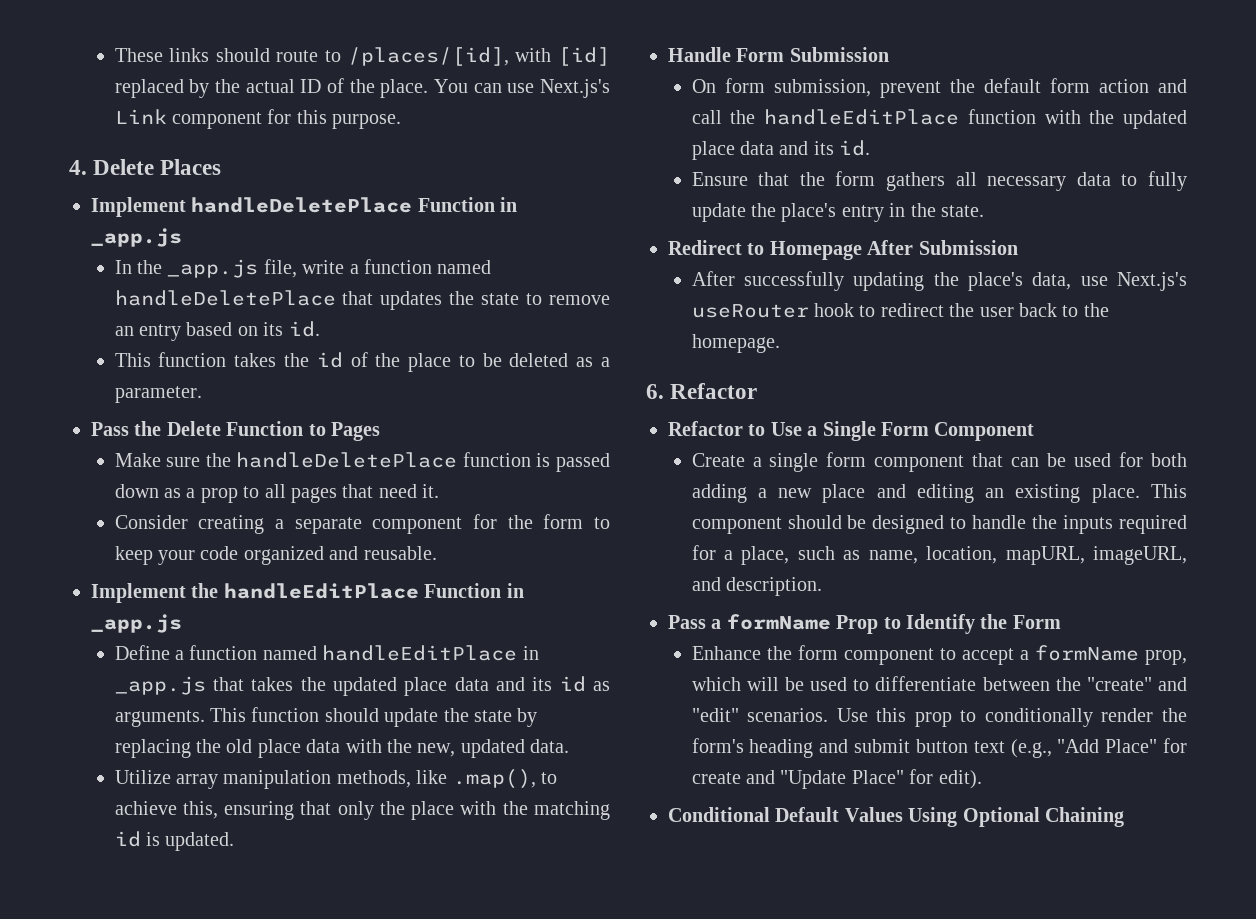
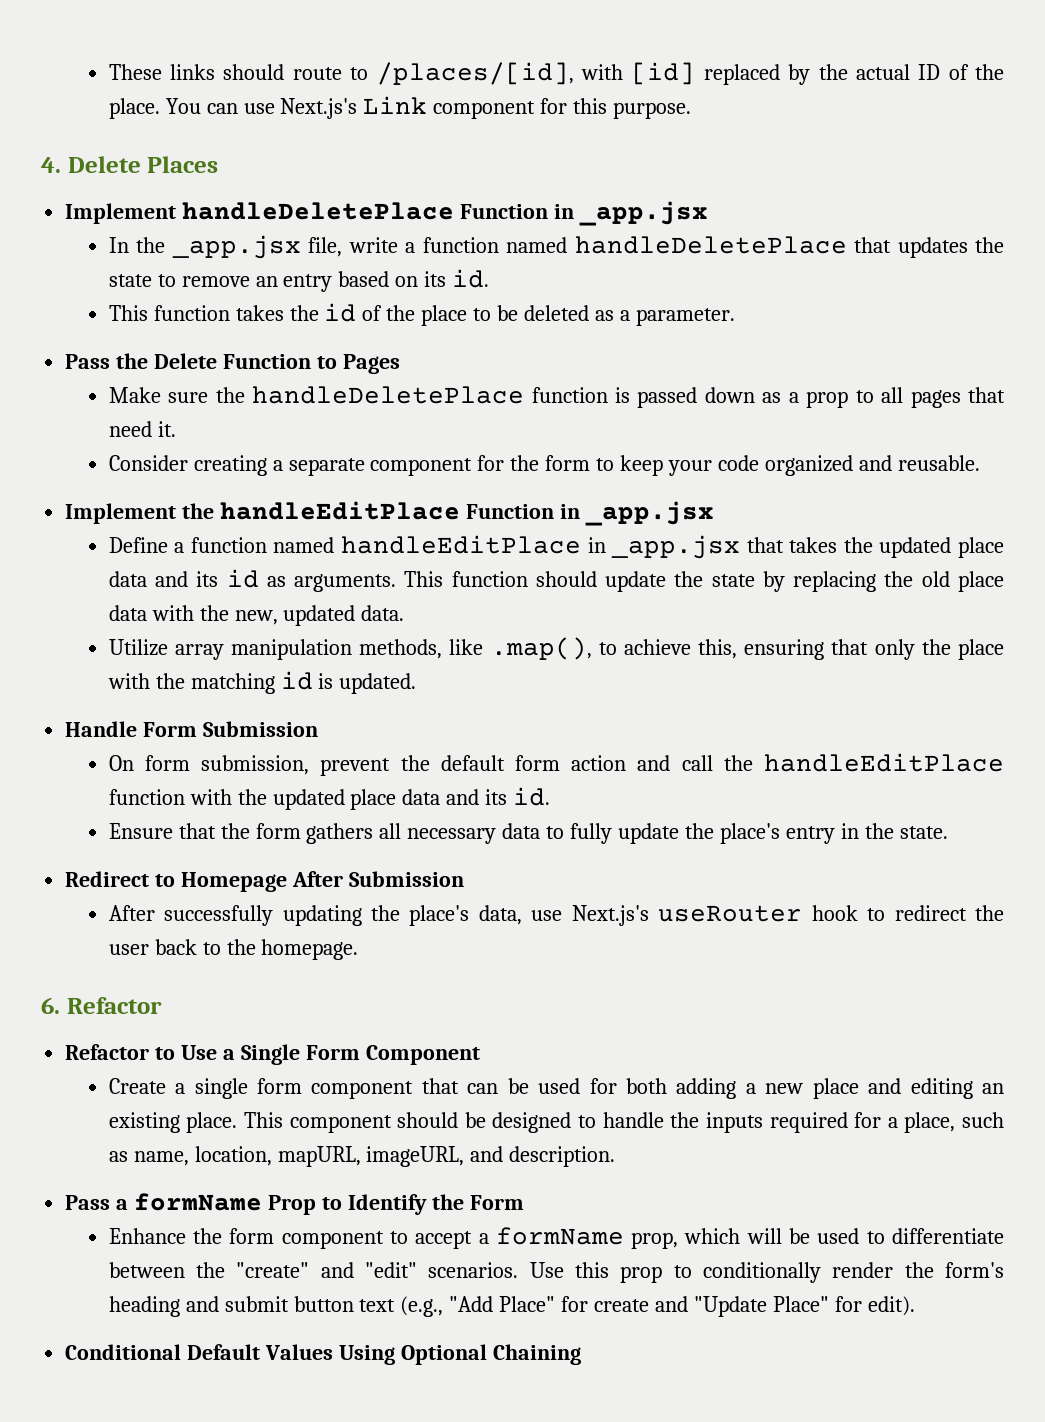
- Implement handleDeletePlace Function in _app.js
+ Implement handleDeletePlace Function in _app.jsx
- In the _app.js file, write a function named handleDeletePlace that updates the state to remove an entry based on its id.
+ In the _app.jsx file, write a function named handleDeletePlace that updates the state to remove an entry based on its id.
- Implement the handleEditPlace Function in _app.js
+ Implement the handleEditPlace Function in _app.jsx
- Define a function named handleEditPlace in _app.js that takes the updated place data and its id as arguments.
+ Define a function named handleEditPlace in _app.jsx that takes the updated place data and its id as arguments.

